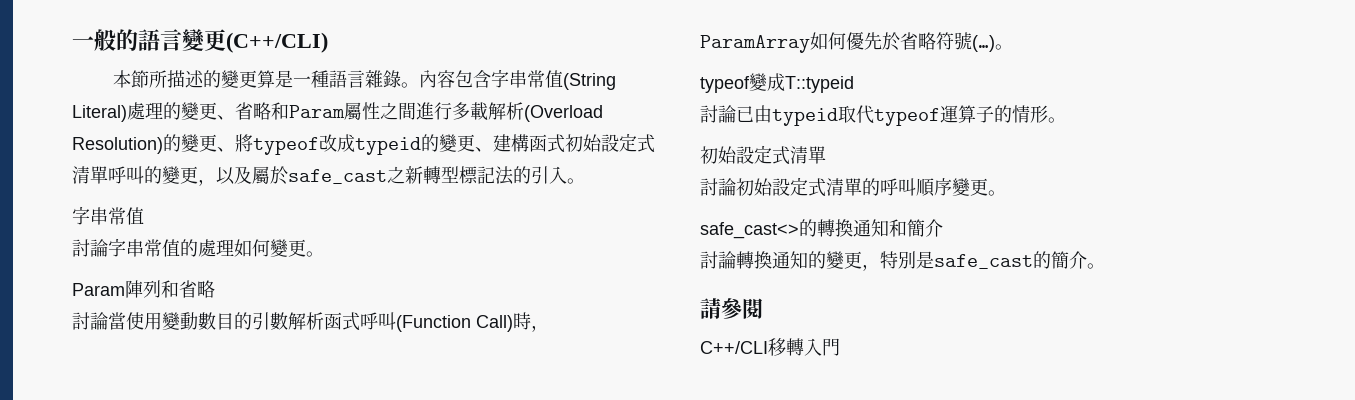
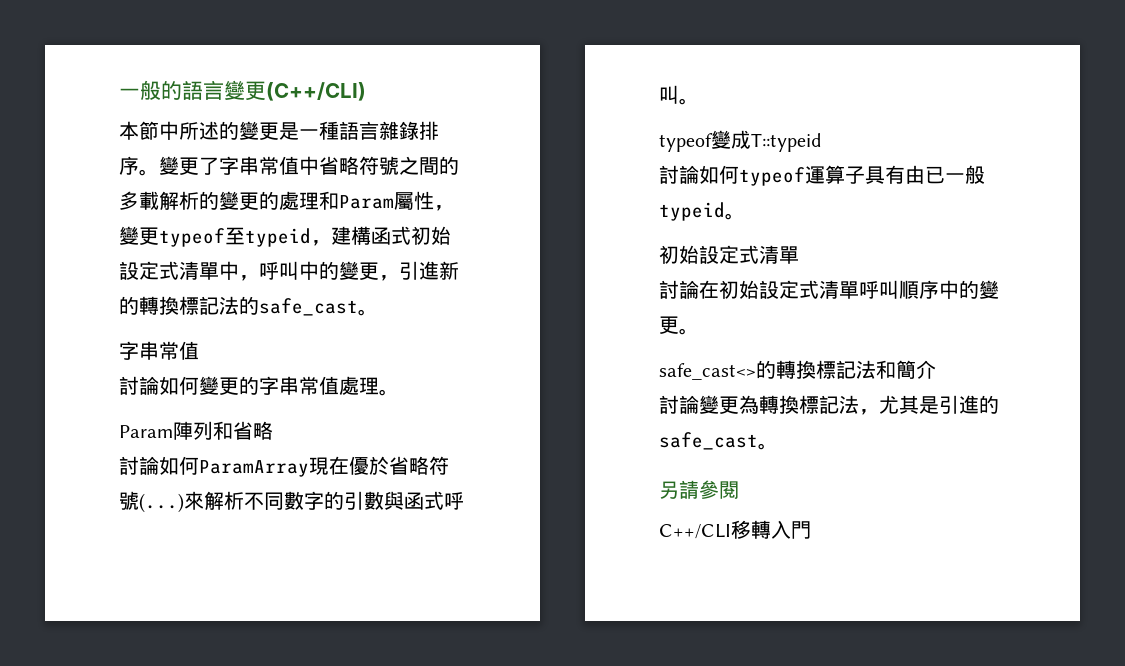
- 本節所描述的變更算是一種語言雜錄。內容包含字串常值(String Literal)處理的變更、省略和Param屬性之間進行多載解析(Overload Resolution)的變更、將typeof改成typeid的變更、建構函式初始設定式清單呼叫的變更，以及屬於safe_cast之新轉型標記法的引入。
+ 本節中所述的變更是一種語言雜錄排序。變更了字串常值中省略符號之間的多載解析的變更的處理和Param屬性，變更typeof至typeid，建構函式初始設定式清單中，呼叫中的變更，引進新的轉換標記法的safe_cast。
- 討論字串常值的處理如何變更。
+ 討論如何變更的字串常值處理。
- 討論當使用變動數目的引數解析函式呼叫(Function Call)時，ParamArray如何優先於省略符號(…)。
+ 討論如何ParamArray現在優於省略符號(...)來解析不同數字的引數與函式呼叫。
- 討論已由typeid取代typeof運算子的情形。
+ 討論如何typeof運算子具有由已一般typeid。
- 討論初始設定式清單的呼叫順序變更。
+ 討論在初始設定式清單呼叫順序中的變更。
- safe_cast<>的轉換通知和簡介
+ safe_cast<>的轉換標記法和簡介
- 討論轉換通知的變更，特別是safe_cast的簡介。
- 請參閱
+ 討論變更為轉換標記法，尤其是引進的safe_cast。
+ 另請參閱

